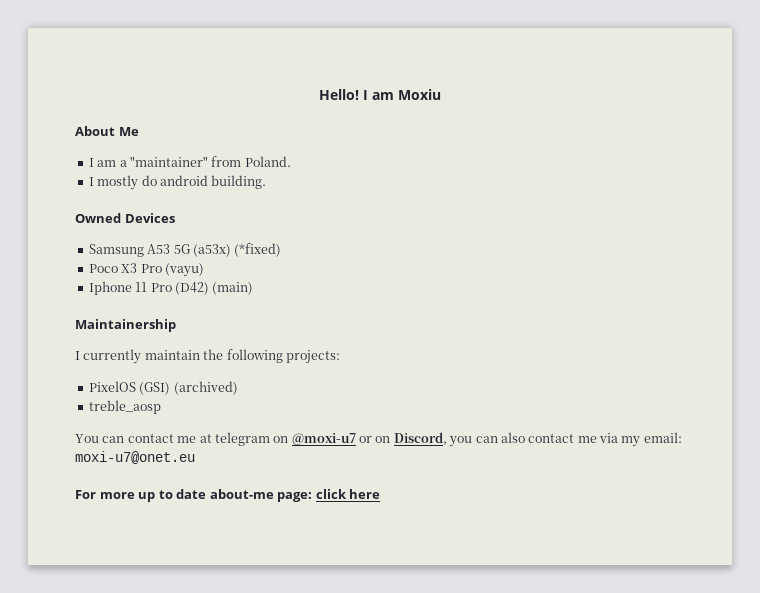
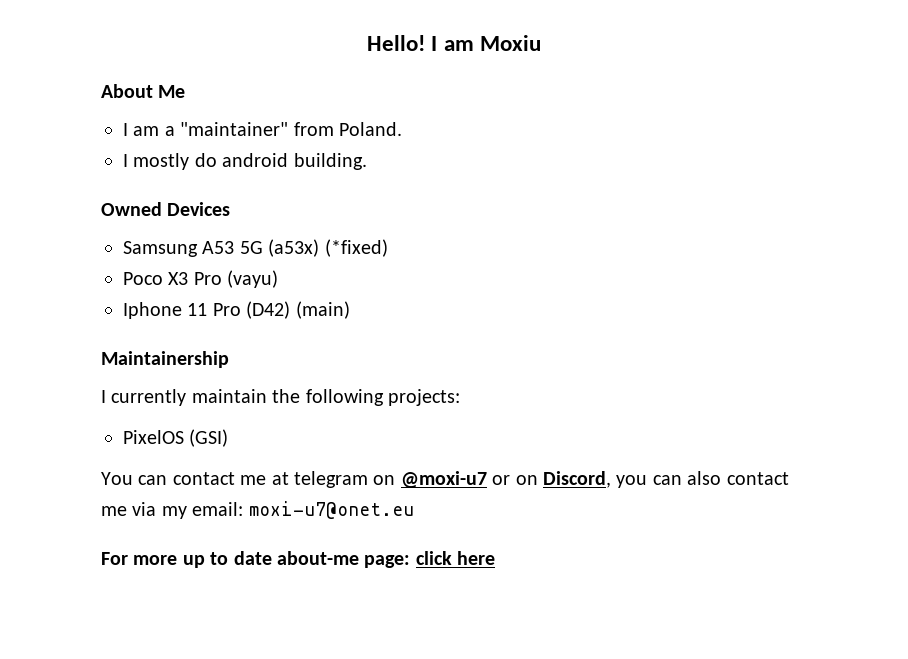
- PixelOS (GSI) (archived)
- treble_aosp
+ PixelOS (GSI)

